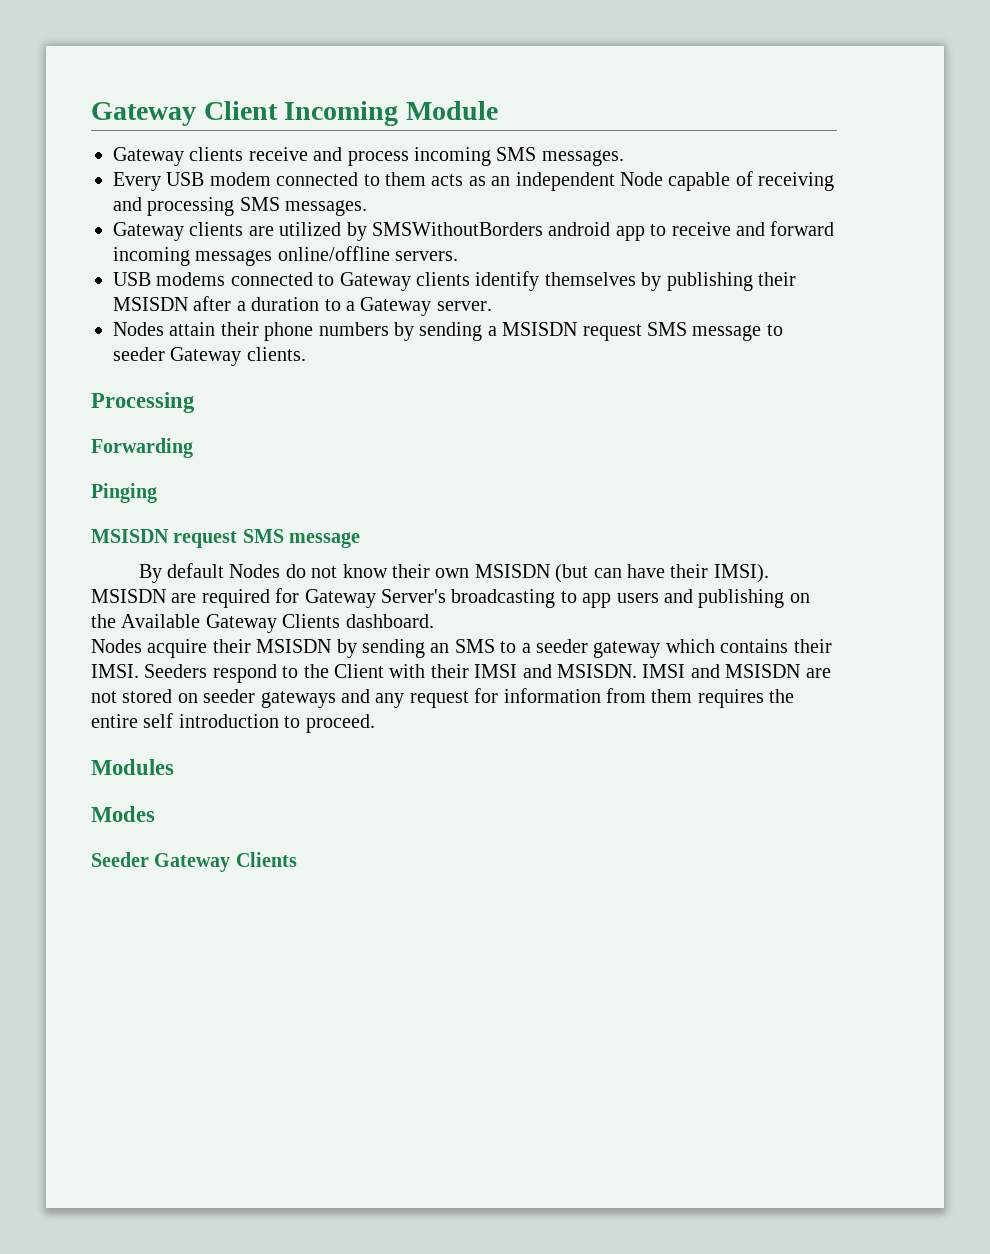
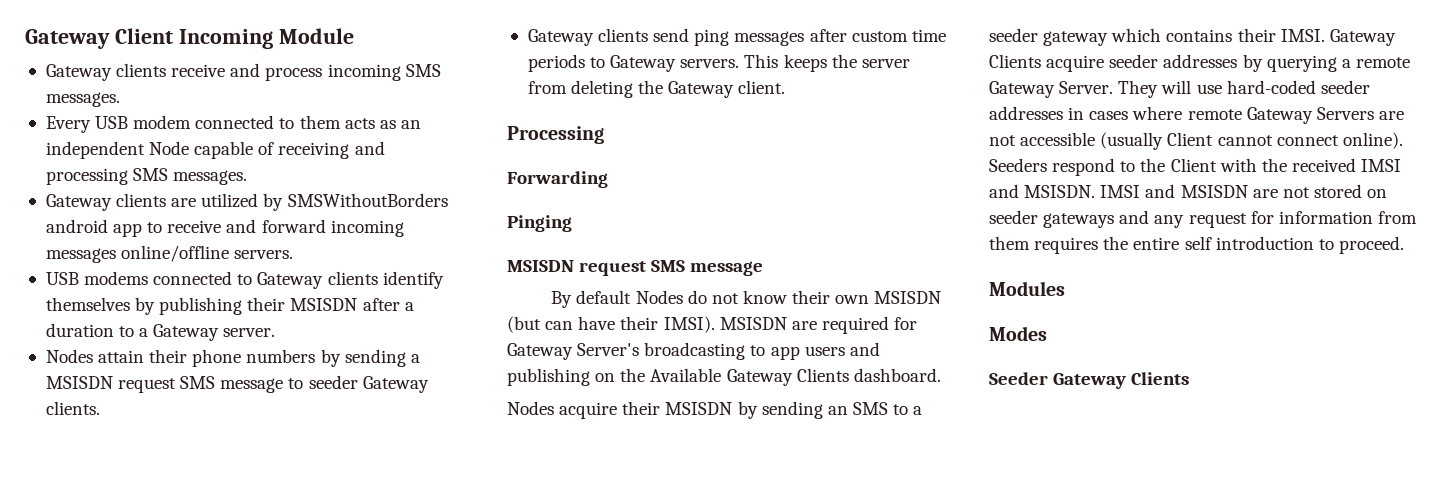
+ Gateway clients send ping messages after custom time periods to Gateway servers. This keeps the server from deleting the Gateway client.
+ Gateway Clients acquire seeder addresses by querying a remote Gateway Server. They will use hard-coded seeder addresses in cases where remote Gateway Servers are not accessible (usually Client cannot connect online).
- Seeders respond to the Client with their IMSI and MSISDN.
+ Seeders respond to the Client with the received IMSI and MSISDN.

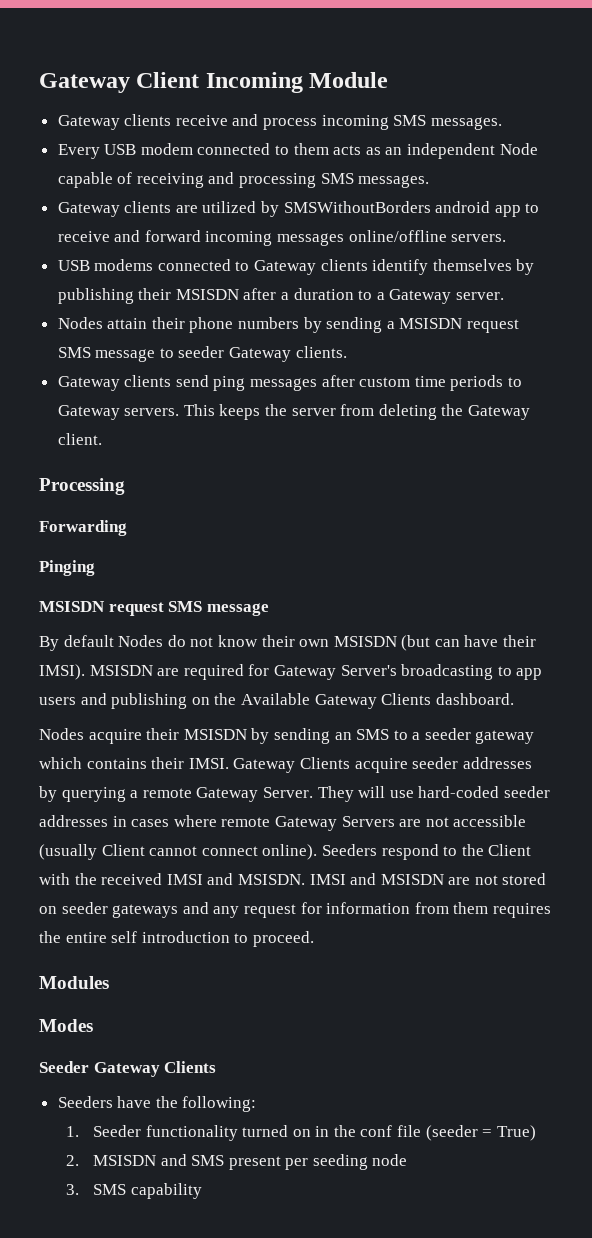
+ Seeders have the following:
+ 1. Seeder functionality turned on in the conf file (seeder = True)
+ 2. MSISDN and SMS present per seeding node
+ 3. SMS capability

